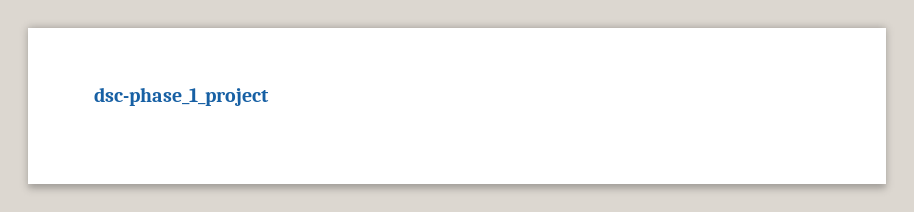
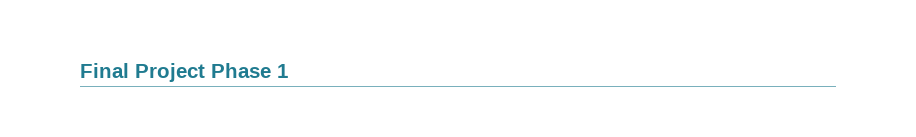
- dsc-phase_1_project
+ Final Project Phase 1

